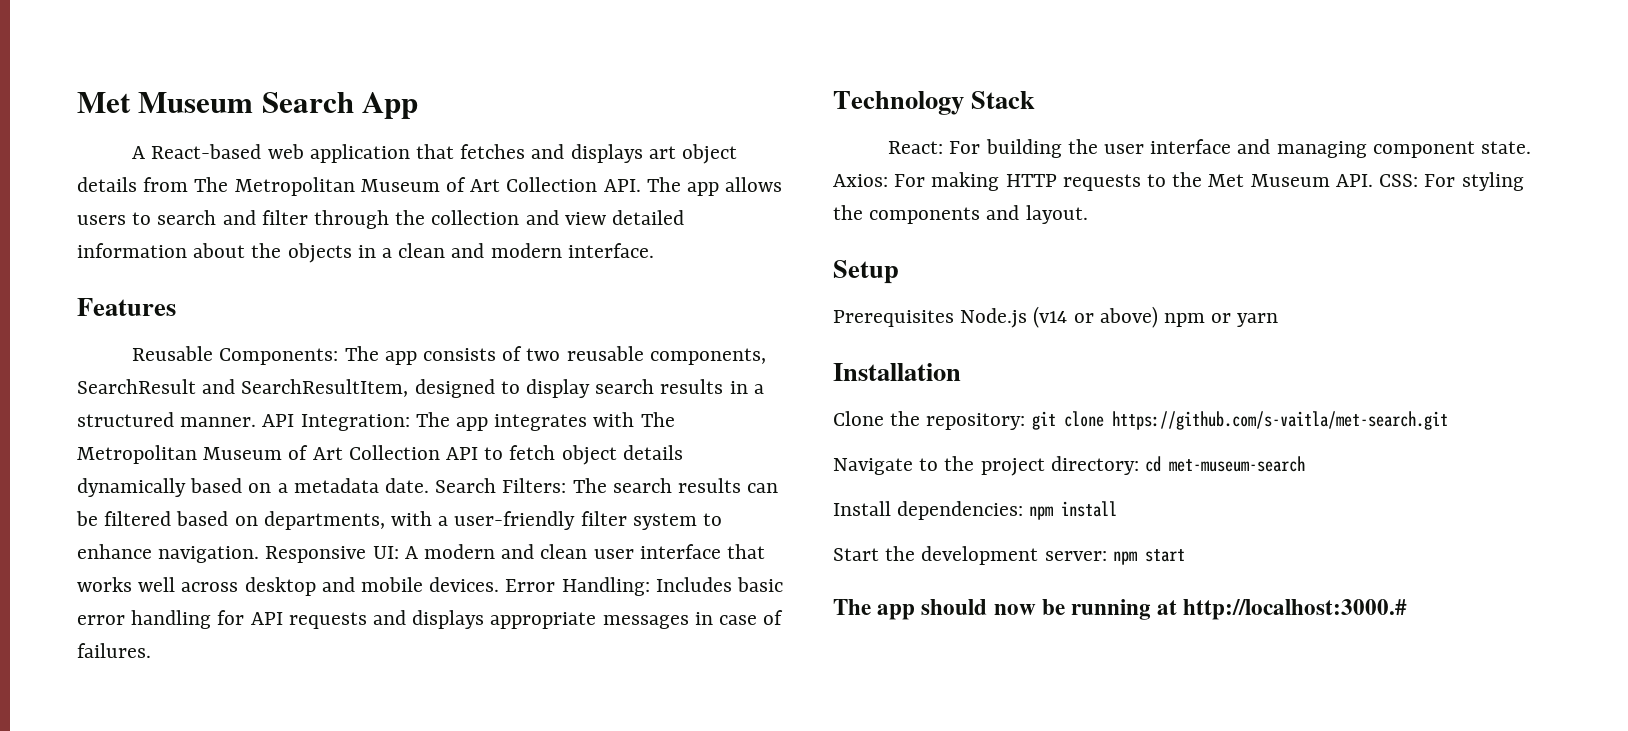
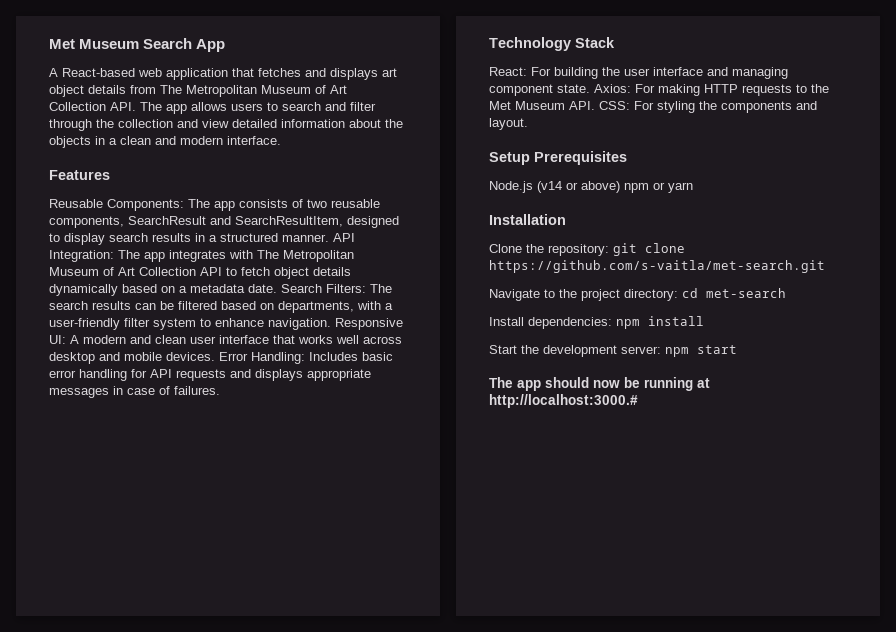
- Setup
- Prerequisites Node.js (v14 or above) npm or yarn
+ Setup Prerequisites
+ Node.js (v14 or above) npm or yarn
- Navigate to the project directory: cd met-museum-search
+ Navigate to the project directory: cd met-search

